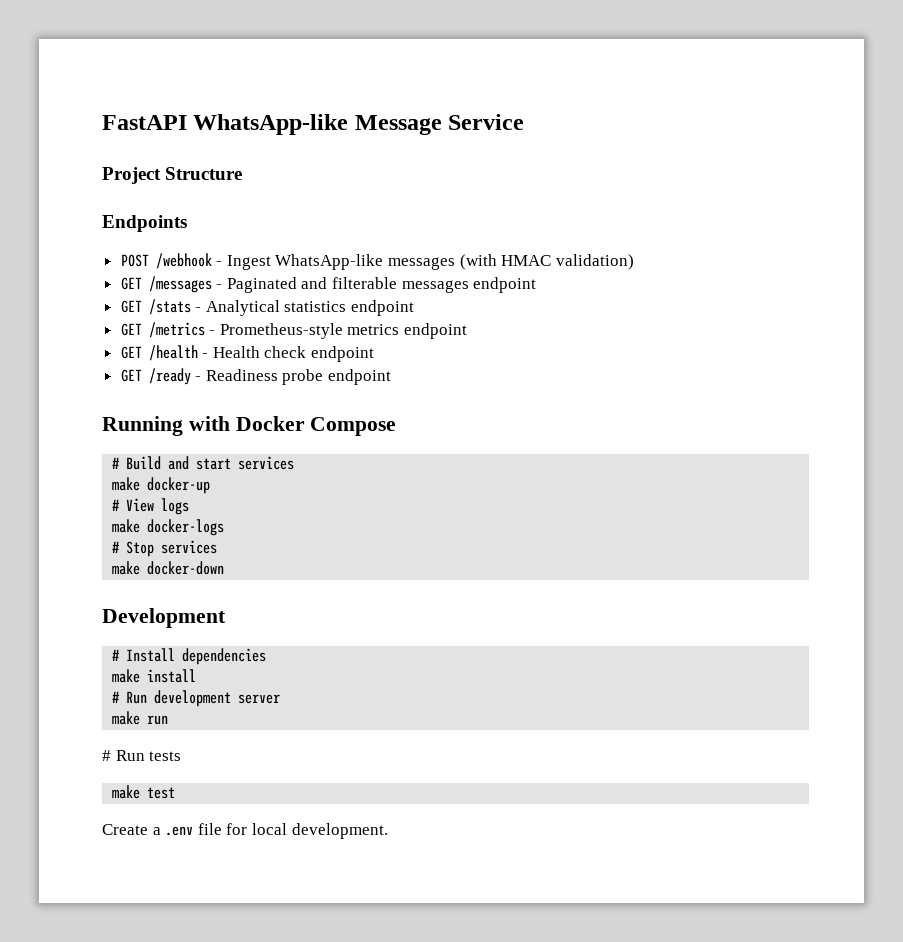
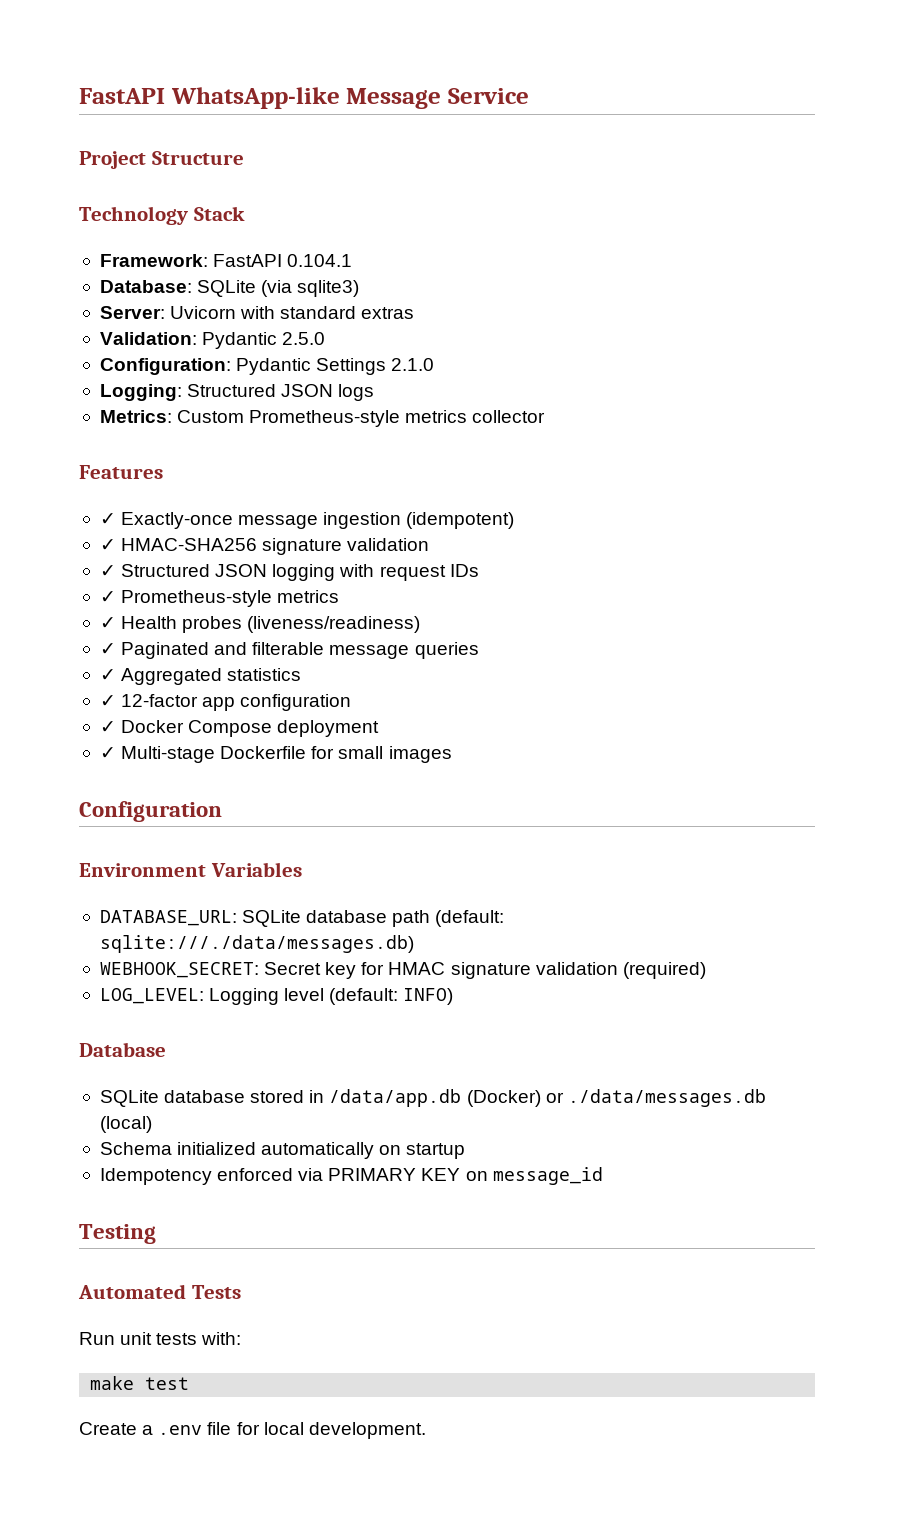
- Endpoints
- POST /webhook - Ingest WhatsApp-like messages (with HMAC validation)
- GET /messages - Paginated and filterable messages endpoint
- GET /stats - Analytical statistics endpoint
- GET /metrics - Prometheus-style metrics endpoint
- GET /health - Health check endpoint
- GET /ready - Readiness probe endpoint
- Running with Docker Compose
- # Build and start services
- make docker-up
- # View logs
- make docker-logs
- # Stop services
- make docker-down
- Development
- # Install dependencies
- make install
- # Run development server
- make run
- # Run tests
+ Technology Stack
+ Framework: FastAPI 0.104.1
+ Database: SQLite (via sqlite3)
+ Server: Uvicorn with standard extras
+ Validation: Pydantic 2.5.0
+ Configuration: Pydantic Settings 2.1.0
+ Logging: Structured JSON logs
+ Metrics: Custom Prometheus-style metrics collector
+ Features
+ ✓ Exactly-once message ingestion (idempotent)
+ ✓ HMAC-SHA256 signature validation
+ ✓ Structured JSON logging with request IDs
+ ✓ Prometheus-style metrics
+ ✓ Health probes (liveness/readiness)
+ ✓ Paginated and filterable message queries
+ ✓ Aggregated statistics
+ ✓ 12-factor app configuration
+ ✓ Docker Compose deployment
+ ✓ Multi-stage Dockerfile for small images
+ Configuration
+ Environment Variables
+ DATABASE_URL: SQLite database path (default: sqlite:///./data/messages.db)
+ WEBHOOK_SECRET: Secret key for HMAC signature validation (required)
+ LOG_LEVEL: Logging level (default: INFO)
+ Database
+ SQLite database stored in /data/app.db (Docker) or ./data/messages.db (local)
+ Schema initialized automatically on startup
+ Idempotency enforced via PRIMARY KEY on message_id
+ Testing
+ Automated Tests
+ Run unit tests with:

